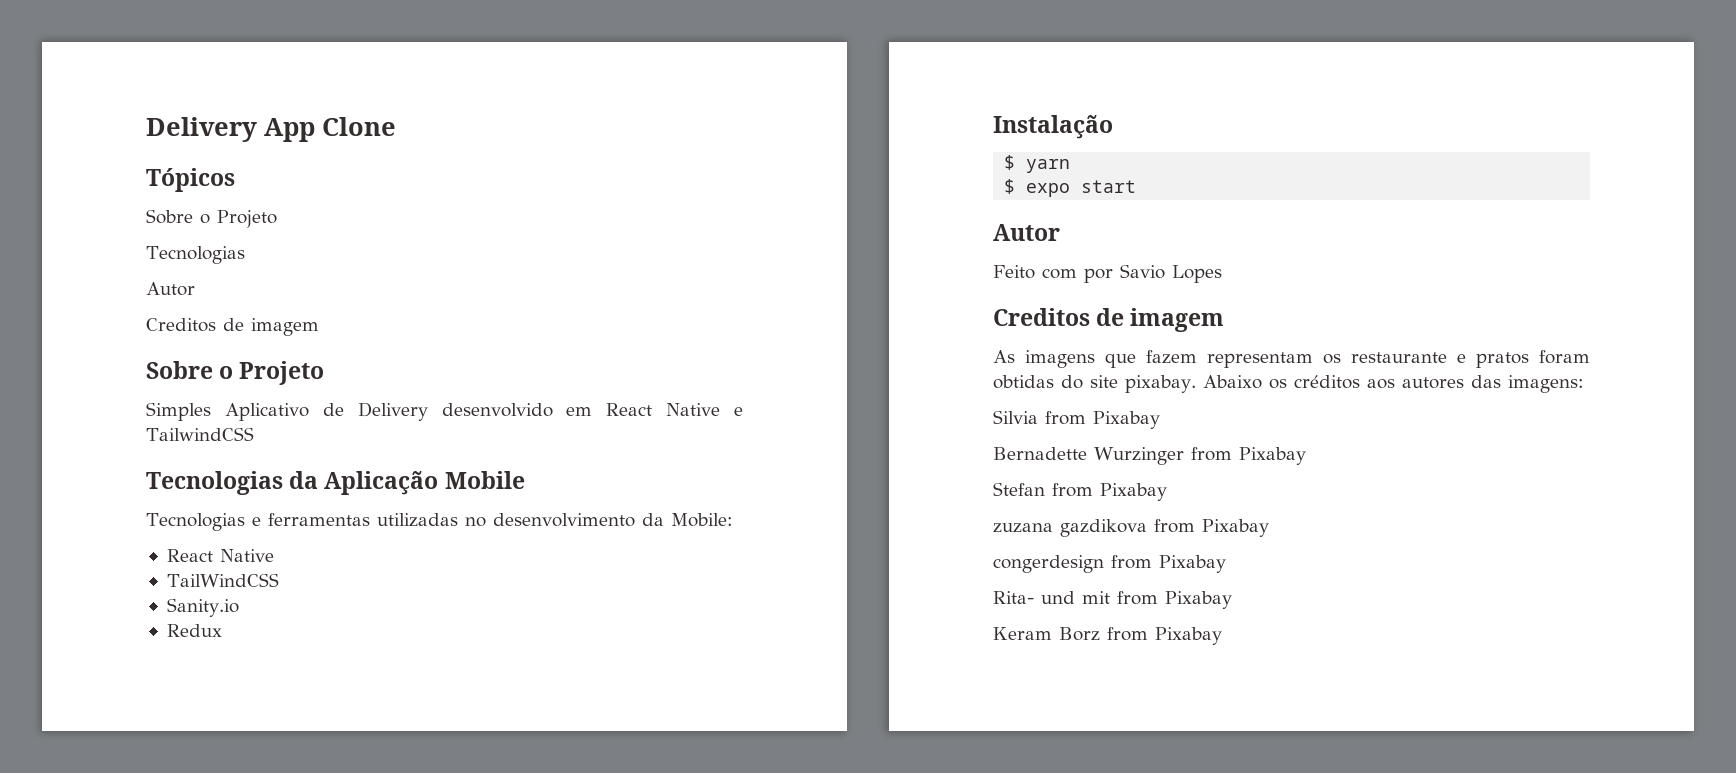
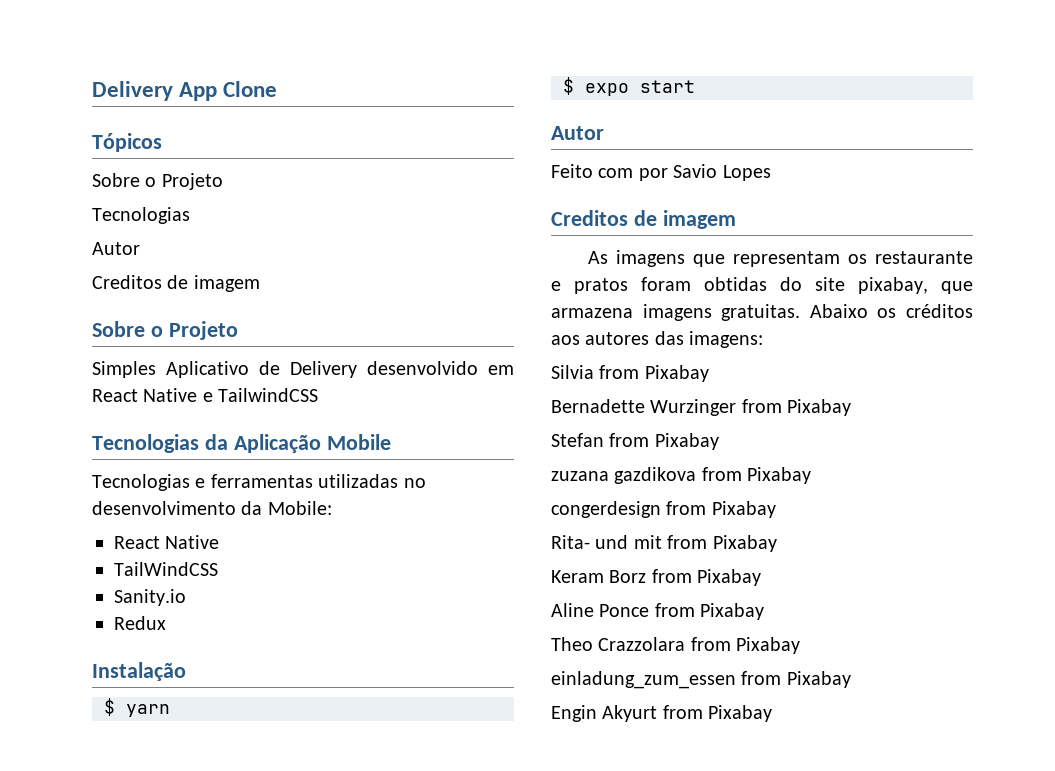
- As imagens que fazem representam os restaurante e pratos foram obtidas do site pixabay.
+ As imagens que representam os restaurante e pratos foram obtidas do site pixabay, que armazena imagens gratuitas.
+ Aline Ponce from Pixabay
+ Theo Crazzolara from Pixabay
+ einladung_zum_essen from Pixabay
+ Engin Akyurt from Pixabay

